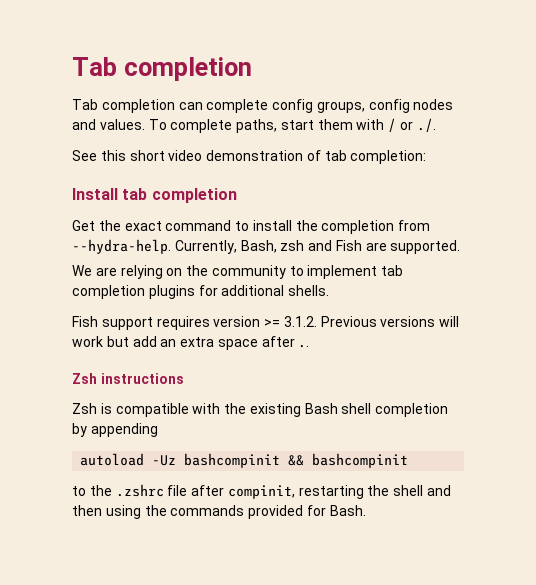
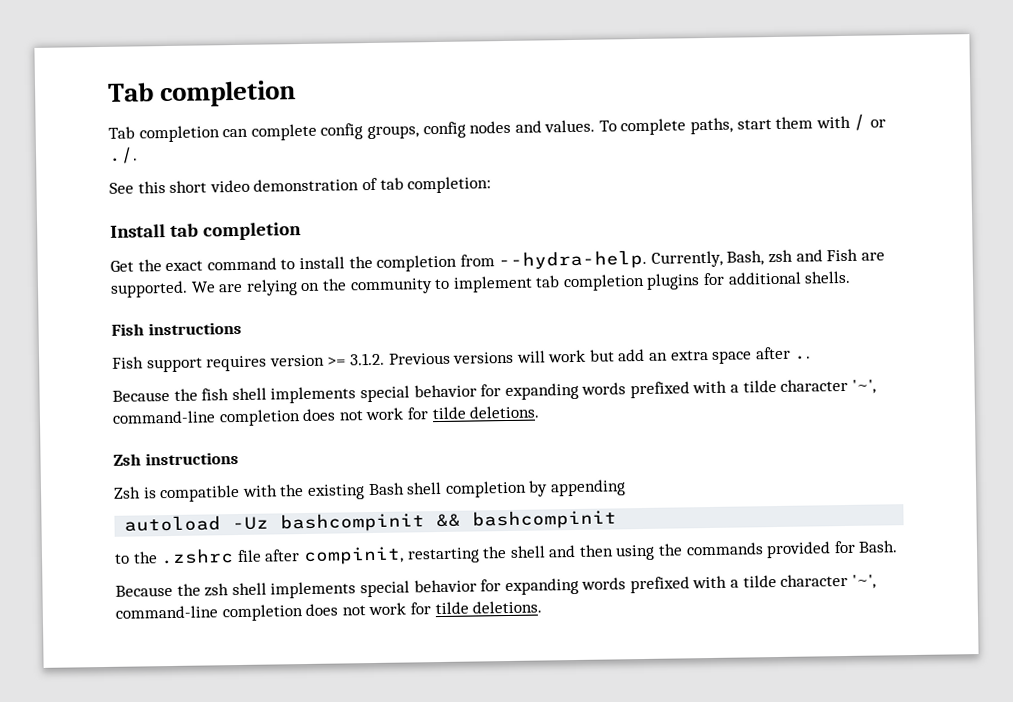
- Currently, Bash, zsh and Fish are supported.
- We are relying on the community to implement tab completion plugins for additional shells.
+ Currently, Bash, zsh and Fish are supported. We are relying on the community to implement tab completion plugins for additional shells.
+ Fish instructions
+ Because the fish shell implements special behavior for expanding words prefixed with a tilde character '~', command-line completion does not work for tilde deletions.
+ Because the zsh shell implements special behavior for expanding words prefixed with a tilde character '~', command-line completion does not work for tilde deletions.

